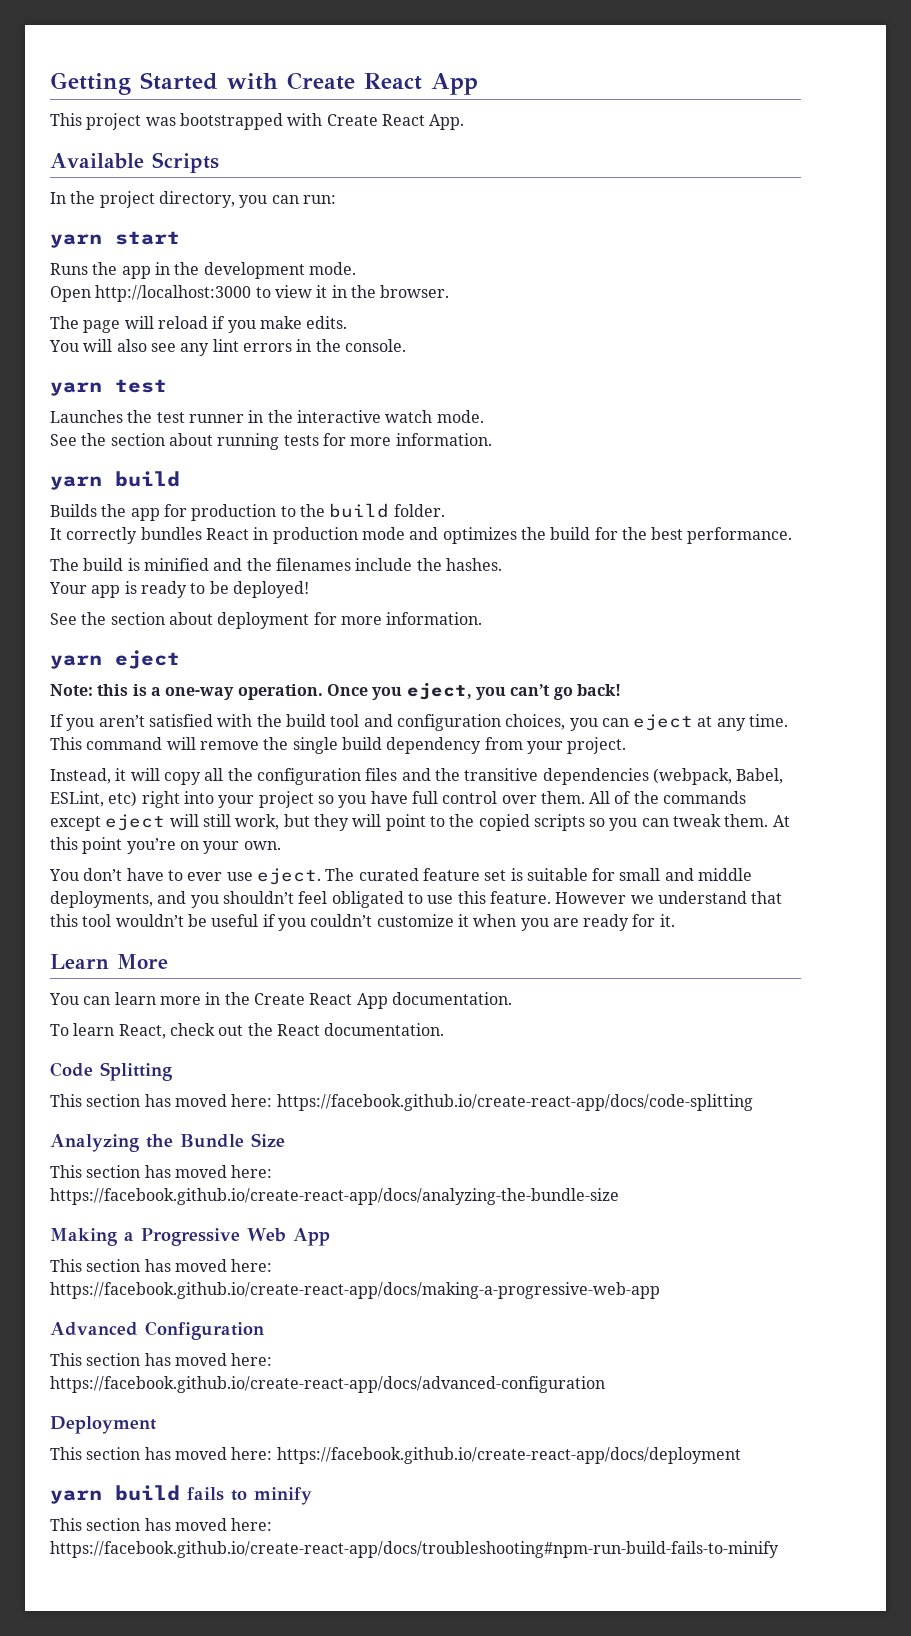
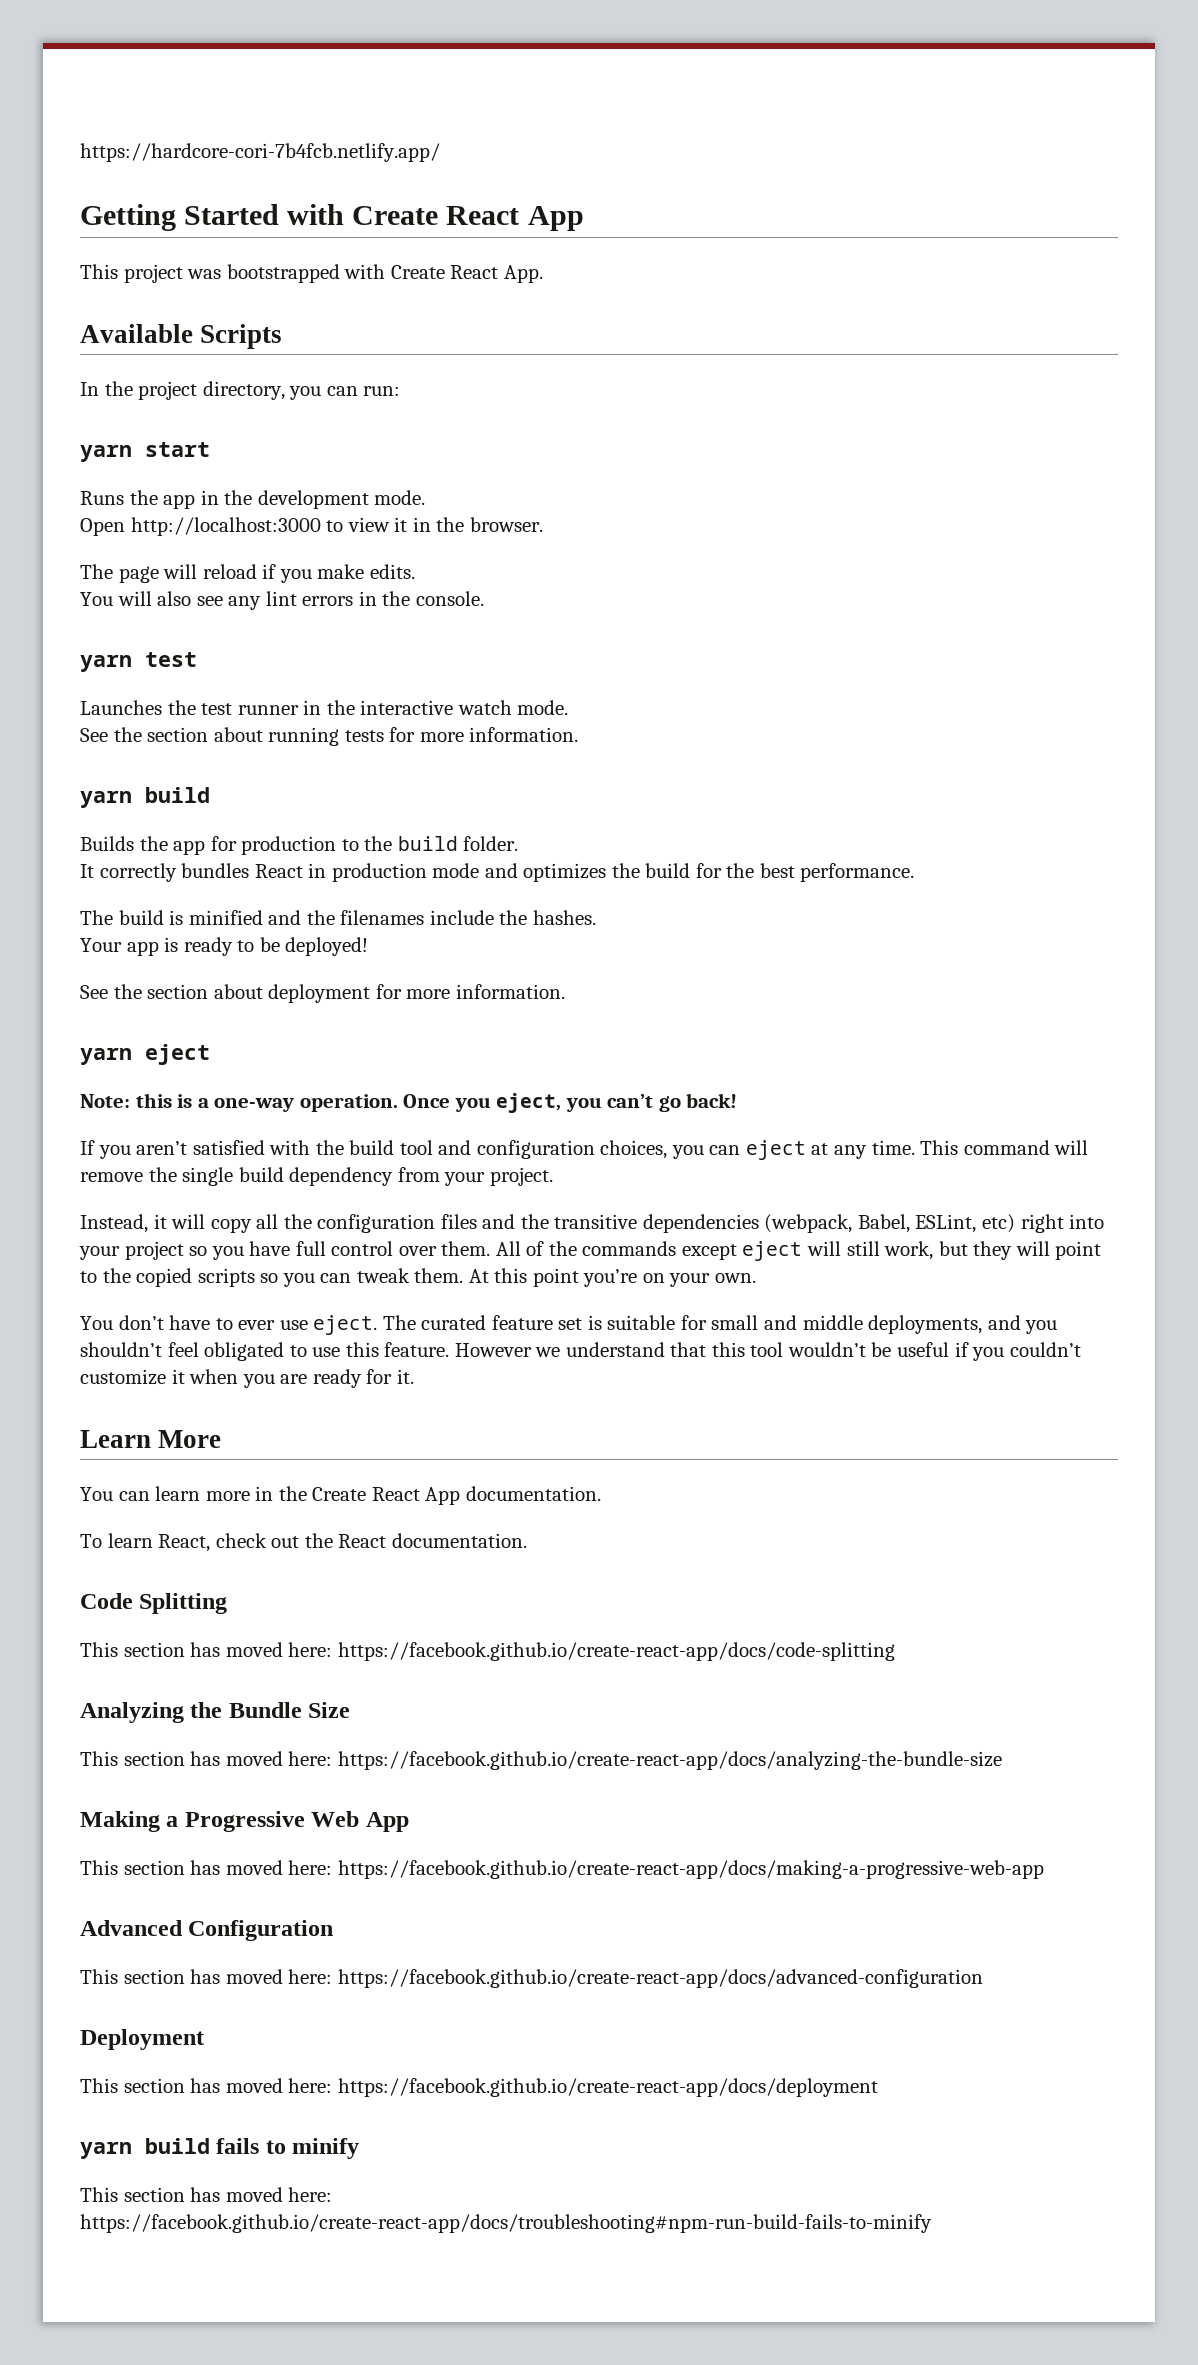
+ https://hardcore-cori-7b4fcb.netlify.app/

